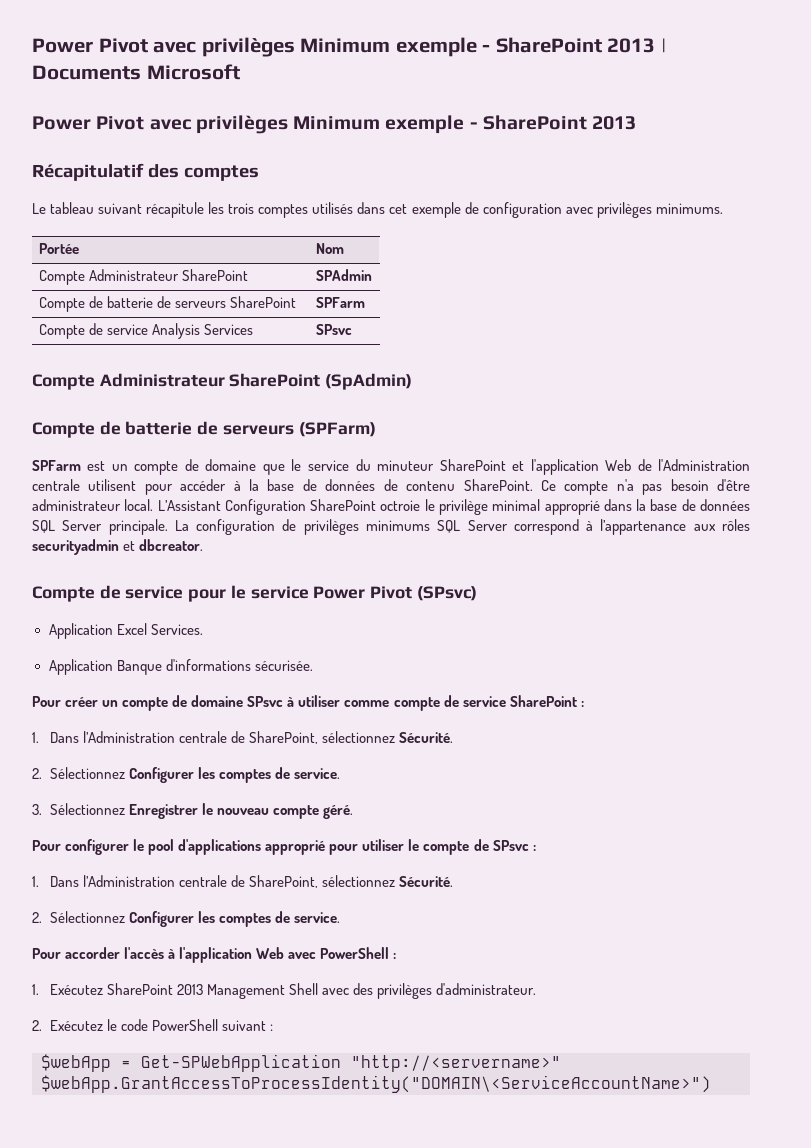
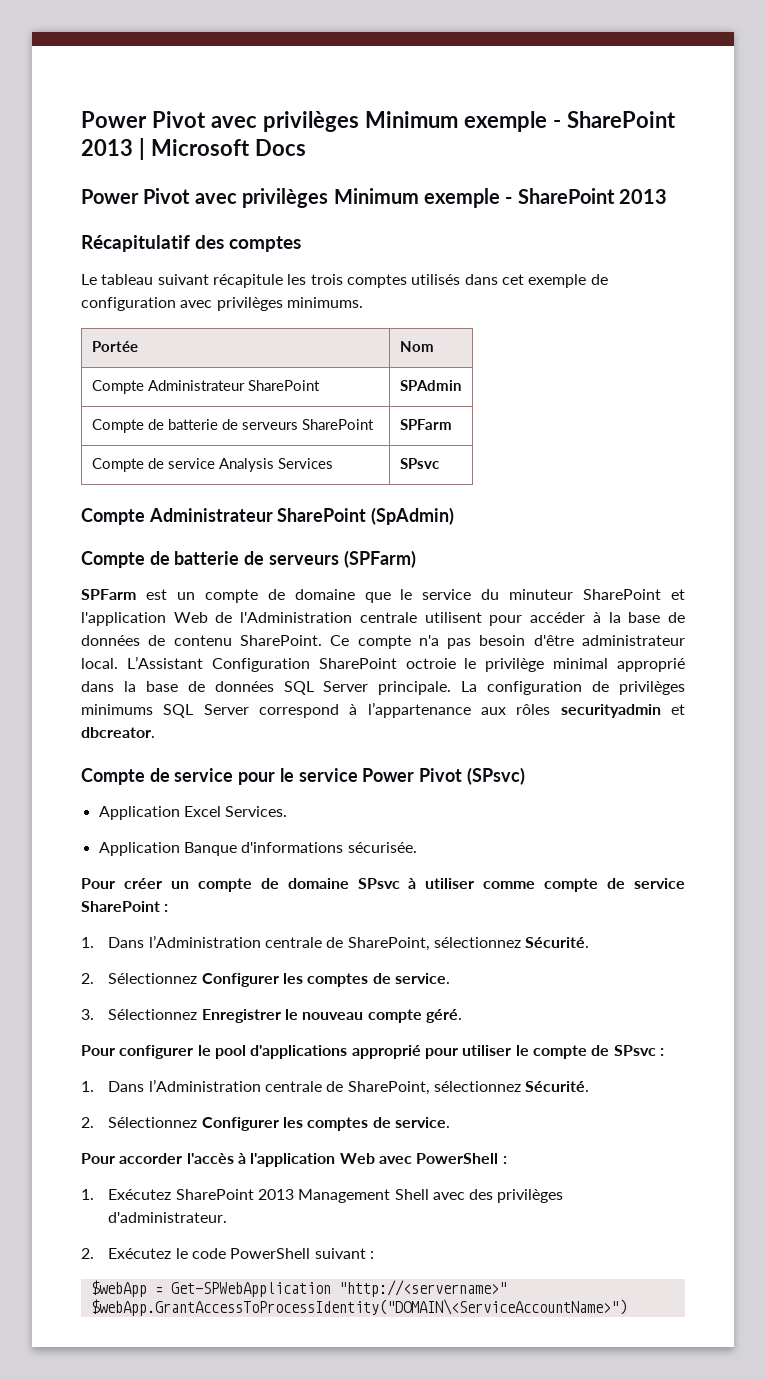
- Power Pivot avec privilèges Minimum exemple - SharePoint 2013 | Documents Microsoft
+ Power Pivot avec privilèges Minimum exemple - SharePoint 2013 | Microsoft Docs

